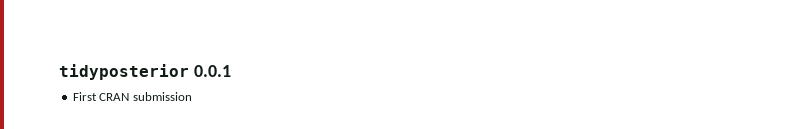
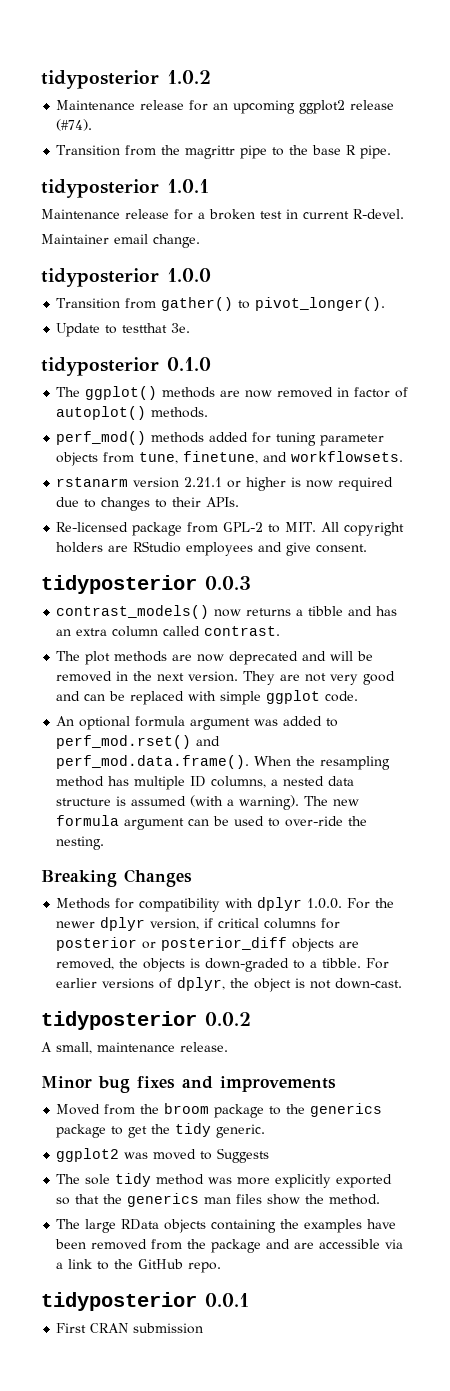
+ tidyposterior 1.0.2
+ Maintenance release for an upcoming ggplot2 release (#74).
+ Transition from the magrittr pipe to the base R pipe.
+ tidyposterior 1.0.1
+ Maintenance release for a broken test in current R-devel.
+ Maintainer email change.
+ tidyposterior 1.0.0
+ Transition from gather() to pivot_longer().
+ Update to testthat 3e.
+ tidyposterior 0.1.0
+ The ggplot() methods are now removed in factor of autoplot() methods.
+ perf_mod() methods added for tuning parameter objects from tune, finetune, and workflowsets.
+ rstanarm version 2.21.1 or higher is now required due to changes to their APIs.
+ Re-licensed package from GPL-2 to MIT. All copyright holders are RStudio employees and give consent.
+ tidyposterior 0.0.3
+ contrast_models() now returns a tibble and has an extra column called contrast.
+ The plot methods are now deprecated and will be removed in the next version. They are not very good and can be replaced with simple ggplot code.
+ An optional formula argument was added to perf_mod.rset() and perf_mod.data.frame(). When the resampling method has multiple ID columns, a nested data structure is assumed (with a warning). The new formula argument can be used to over-ride the nesting.
+ Breaking Changes
+ Methods for compatibility with dplyr 1.0.0. For the newer dplyr version, if critical columns for posterior or posterior_diff objects are removed, the objects is down-graded to a tibble. For earlier versions of dplyr, the object is not down-cast.
+ tidyposterior 0.0.2
+ A small, maintenance release.
+ Minor bug fixes and improvements
+ Moved from the broom package to the generics package to get the tidy generic.
+ ggplot2 was moved to Suggests
+ The sole tidy method was more explicitly exported so that the generics man files show the method.
+ The large RData objects containing the examples have been removed from the package and are accessible via a link to the GitHub repo.

